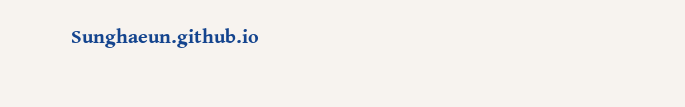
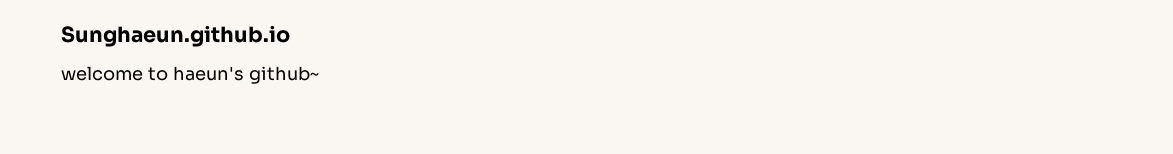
+ welcome to haeun's github~

